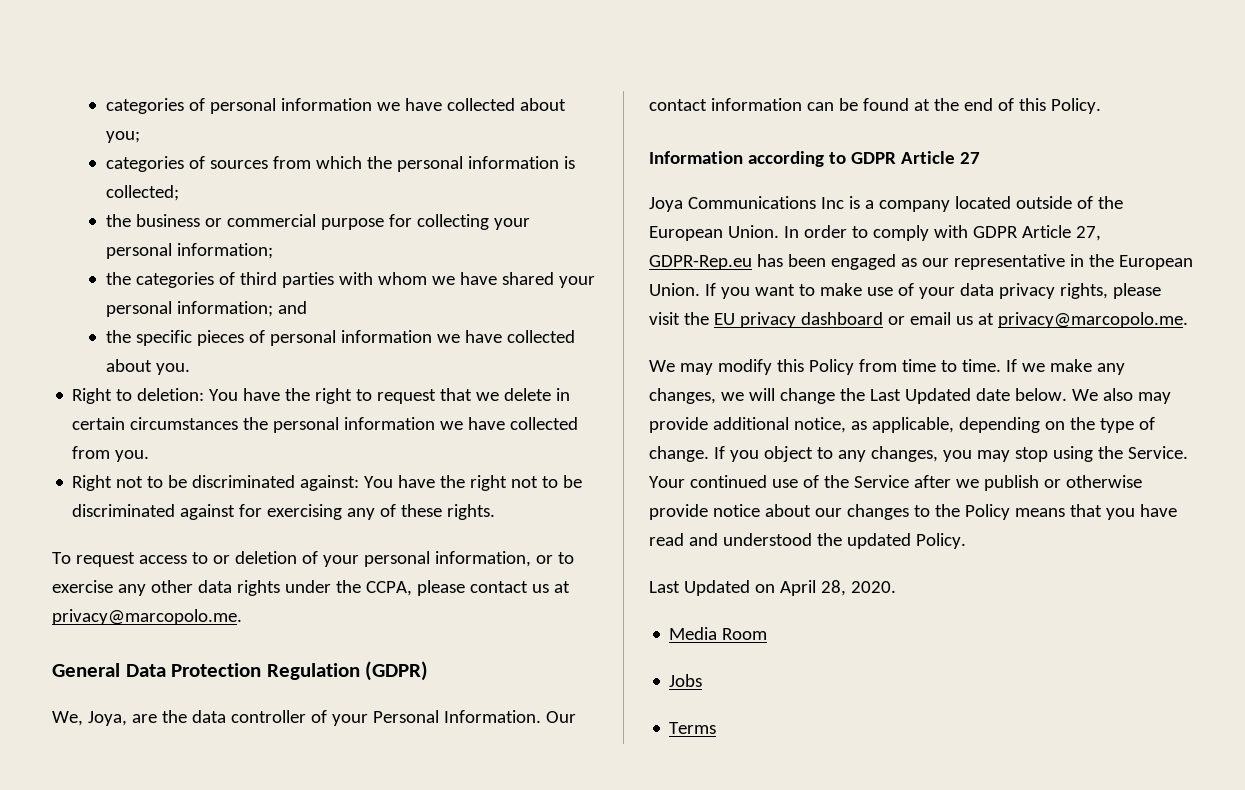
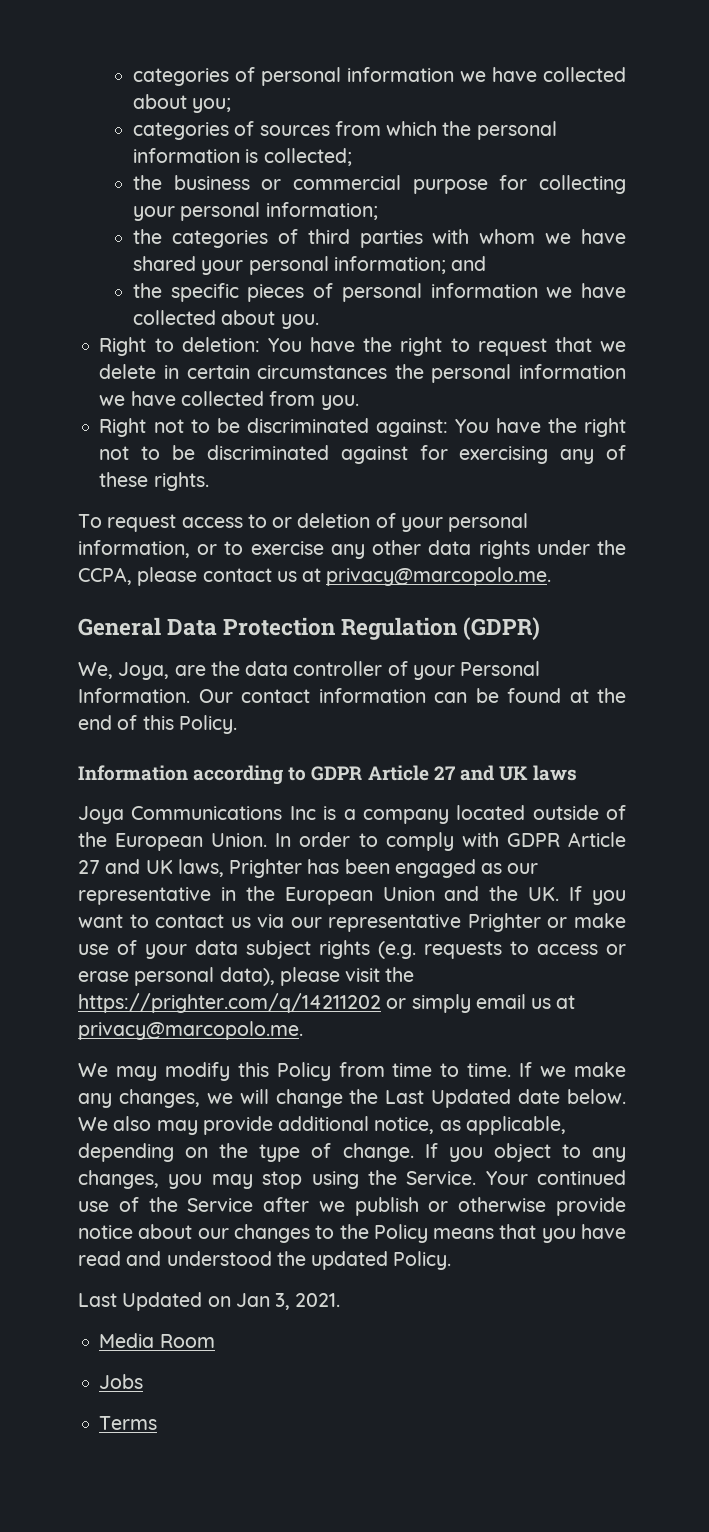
- Information according to GDPR Article 27
+ Information according to GDPR Article 27 and UK laws
- In order to comply with GDPR Article 27, GDPR-Rep.eu has been engaged as our representative in the European Union. If you want to make use of your data privacy rights, please visit the EU privacy dashboard or email us at privacy@marcopolo.me.
+ In order to comply with GDPR Article 27 and UK laws, Prighter has been engaged as our representative in the European Union and the UK. If you want to contact us via our representative Prighter or make use of your data subject rights (e.g. requests to access or erase personal data), please visit the https://prighter.com/q/14211202 or simply email us at privacy@marcopolo.me.
- Last Updated on April 28, 2020.
+ Last Updated on Jan 3, 2021.

